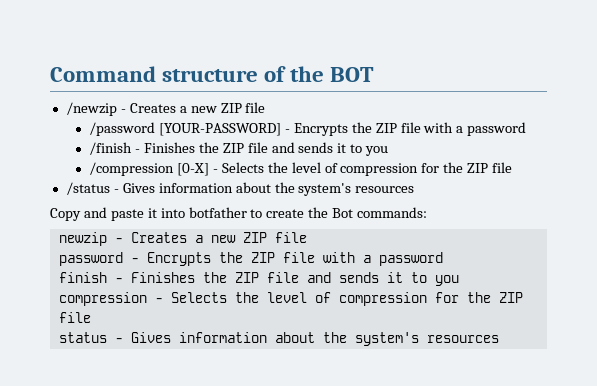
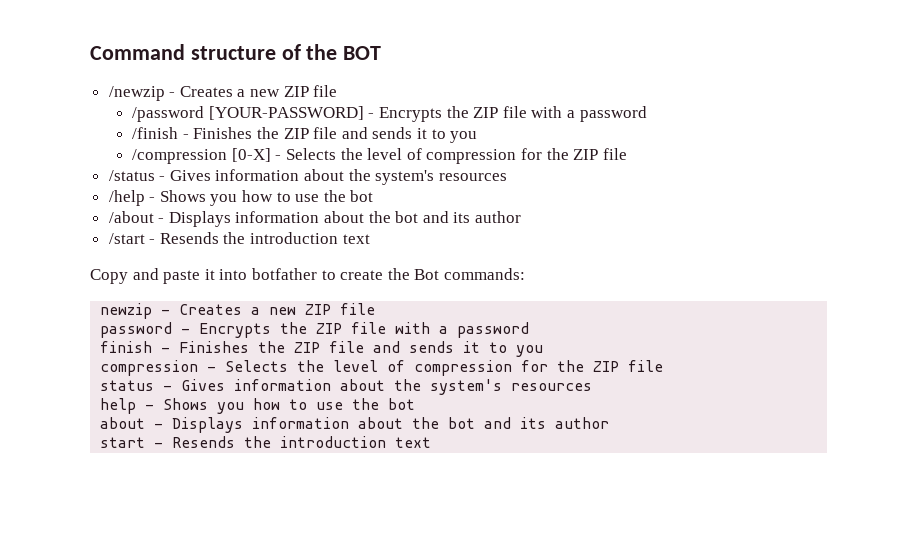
+ /help - Shows you how to use the bot
+ /about - Displays information about the bot and its author
+ /start - Resends the introduction text
+ help - Shows you how to use the bot
+ about - Displays information about the bot and its author
+ start - Resends the introduction text

